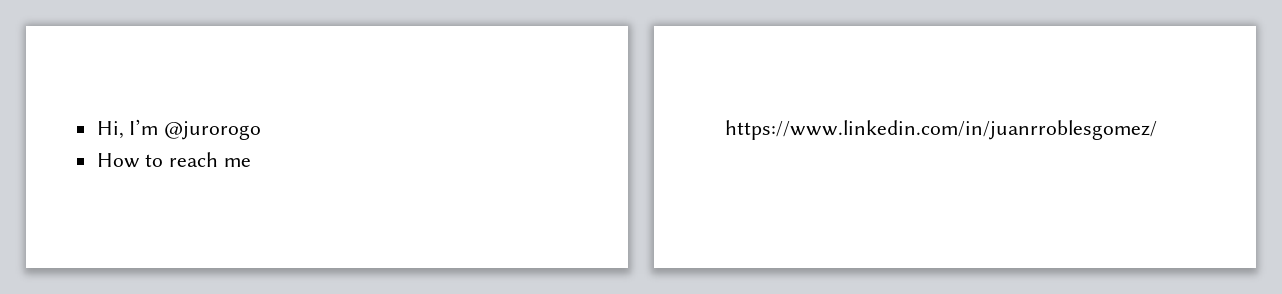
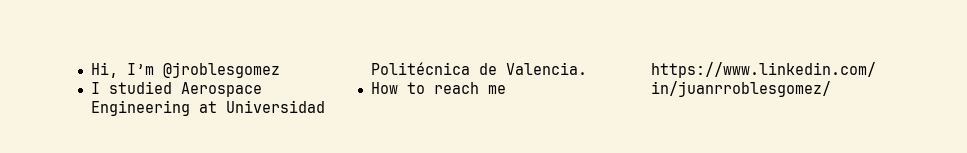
- Hi, I’m @jurorogo
+ Hi, I’m @jroblesgomez
+ I studied Aerospace Engineering at Universidad Politécnica de Valencia.

